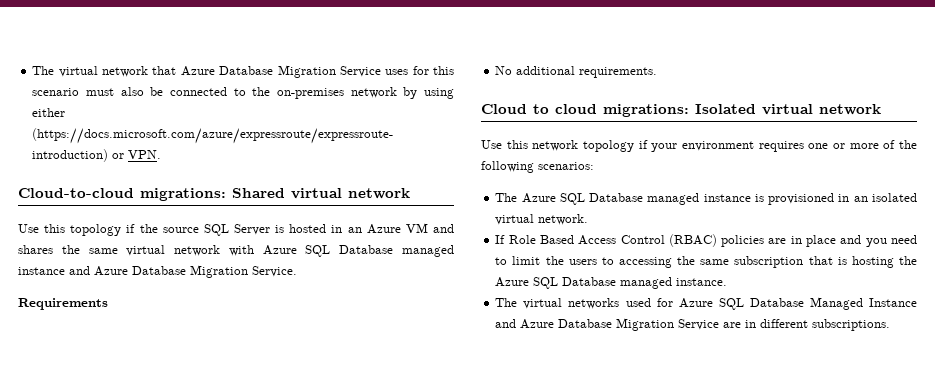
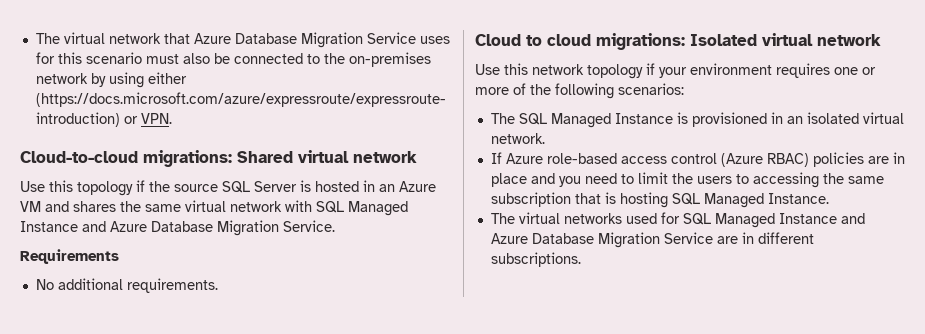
- Use this topology if the source SQL Server is hosted in an Azure VM and shares the same virtual network with Azure SQL Database managed instance and Azure Database Migration Service.
+ Use this topology if the source SQL Server is hosted in an Azure VM and shares the same virtual network with SQL Managed Instance and Azure Database Migration Service.
- The Azure SQL Database managed instance is provisioned in an isolated virtual network.
+ The SQL Managed Instance is provisioned in an isolated virtual network.
- If Role Based Access Control (RBAC) policies are in place and you need to limit the users to accessing the same subscription that is hosting the Azure SQL Database managed instance.
+ If Azure role-based access control (Azure RBAC) policies are in place and you need to limit the users to accessing the same subscription that is hosting SQL Managed Instance.
- The virtual networks used for Azure SQL Database Managed Instance and Azure Database Migration Service are in different subscriptions.
+ The virtual networks used for SQL Managed Instance and Azure Database Migration Service are in different subscriptions.

